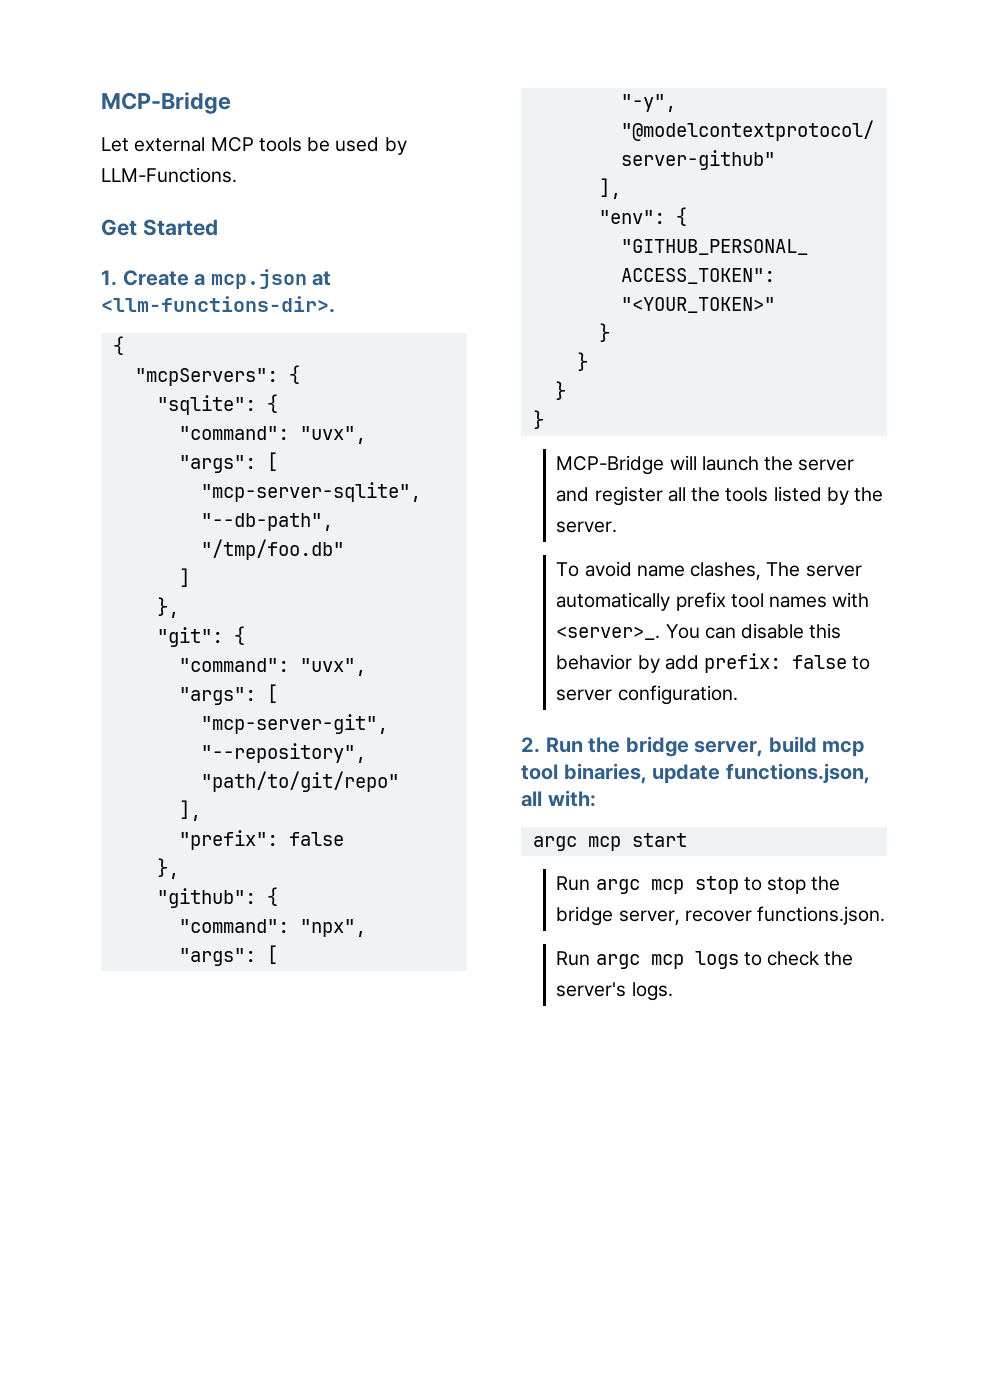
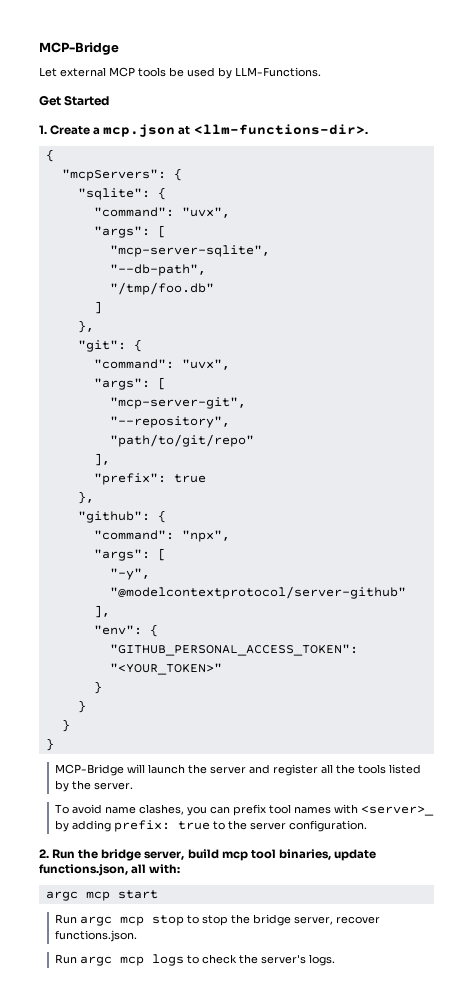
- "prefix": false
+ "prefix": true
- To avoid name clashes, The server automatically prefix tool names with <server>_. You can disable this behavior by add prefix: false to server configuration.
+ To avoid name clashes, you can prefix tool names with <server>_ by adding prefix: true to the server configuration.

